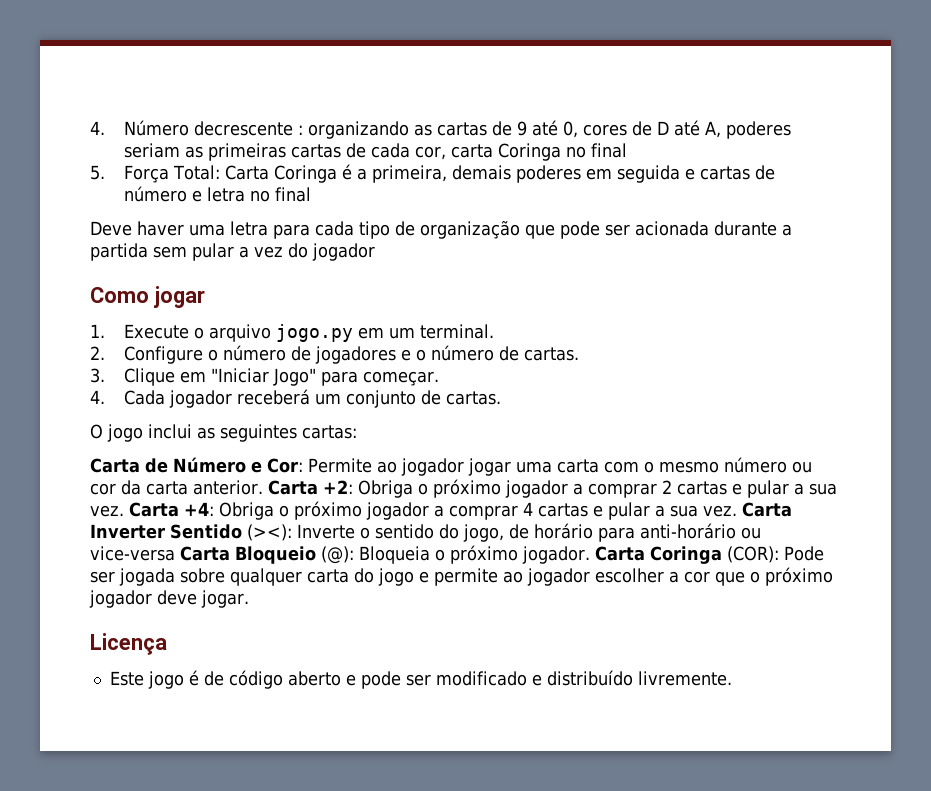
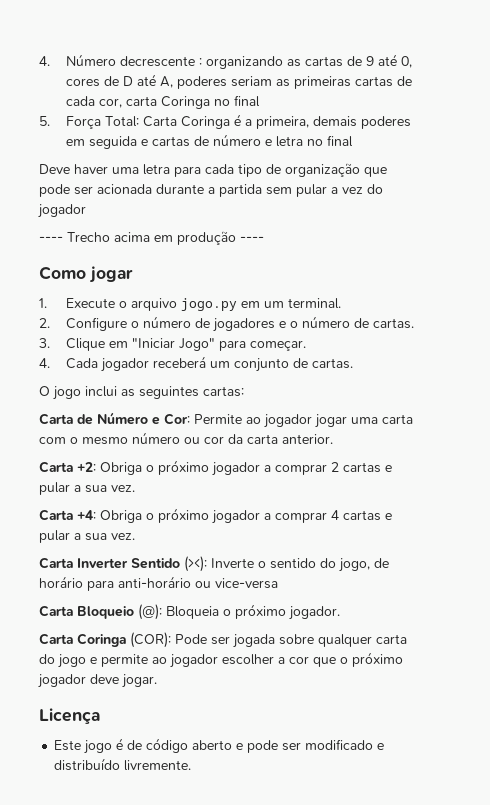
+ ---- Trecho acima em produção ----
- Permite ao jogador jogar uma carta com o mesmo número ou cor da carta anterior. Carta +2:
+ Permite ao jogador jogar uma carta com o mesmo número ou cor da carta anterior.
+ Carta +2:
- Obriga o próximo jogador a comprar 2 cartas e pular a sua vez. Carta +4:
+ Obriga o próximo jogador a comprar 2 cartas e pular a sua vez.
+ Carta +4:
- Obriga o próximo jogador a comprar 4 cartas e pular a sua vez. Carta Inverter Sentido (><):
+ Obriga o próximo jogador a comprar 4 cartas e pular a sua vez.
+ Carta Inverter Sentido (><):
- Inverte o sentido do jogo, de horário para anti-horário ou vice-versa Carta Bloqueio (@):
+ Inverte o sentido do jogo, de horário para anti-horário ou vice-versa
+ Carta Bloqueio (@):
- Bloqueia o próximo jogador. Carta Coringa (COR):
+ Bloqueia o próximo jogador.
+ Carta Coringa (COR):

